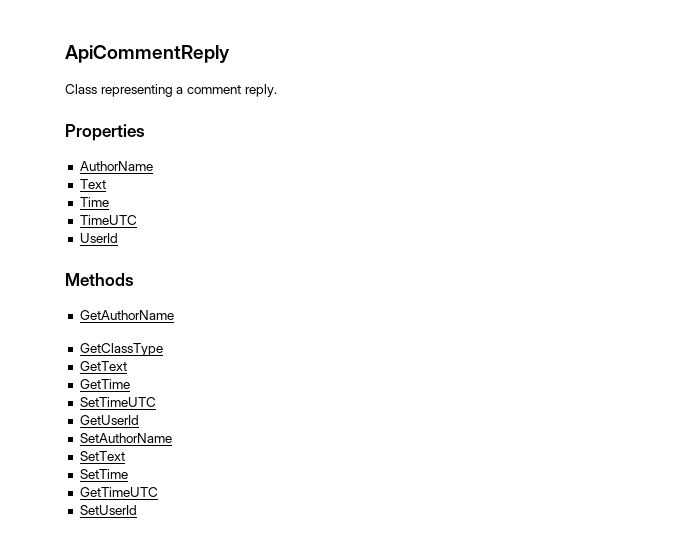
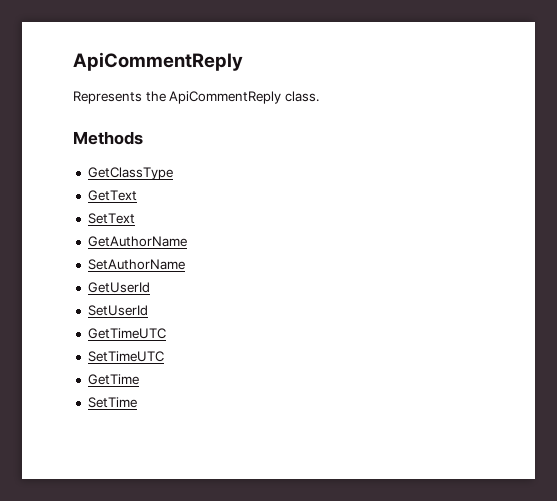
- Class representing a comment reply.
- Properties
- AuthorName
- Text
- Time
- TimeUTC
- UserId
+ Represents the ApiCommentReply class.
- GetAuthorName
+ SetText
+ GetAuthorName
+ SetAuthorName
+ GetUserId
+ SetUserId
+ GetTimeUTC
+ SetTimeUTC
  GetTime
- SetTimeUTC
- GetUserId
- SetAuthorName
- SetText
- GetTimeUTC
- SetUserId

